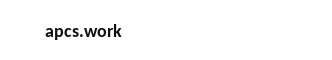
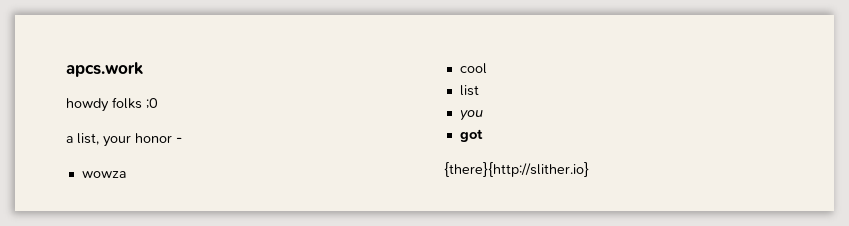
+ howdy folks ;0
+ a list, your honor -
+ wowza
+ cool
+ list
+ you
+ got
+ {there}{http://slither.io}

